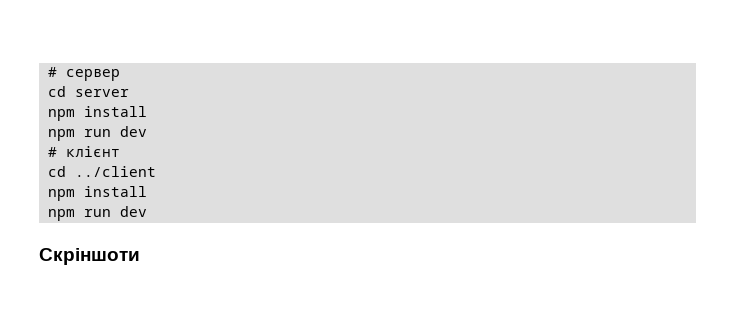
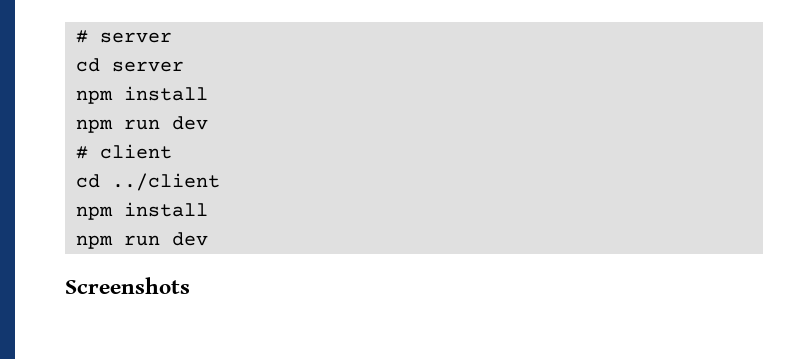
- # сервер
+ # server
- # клієнт
+ # client
- Скріншоти
+ Screenshots

